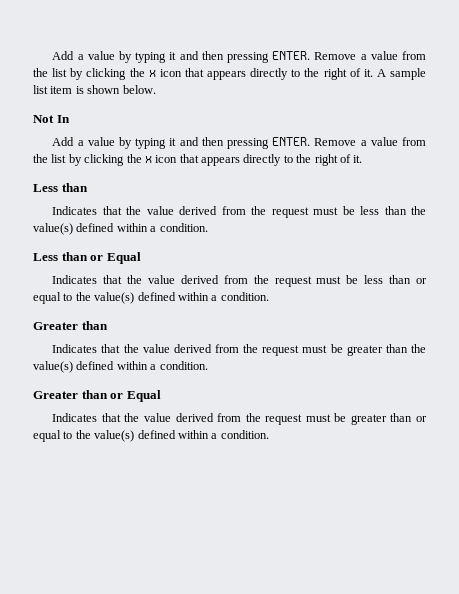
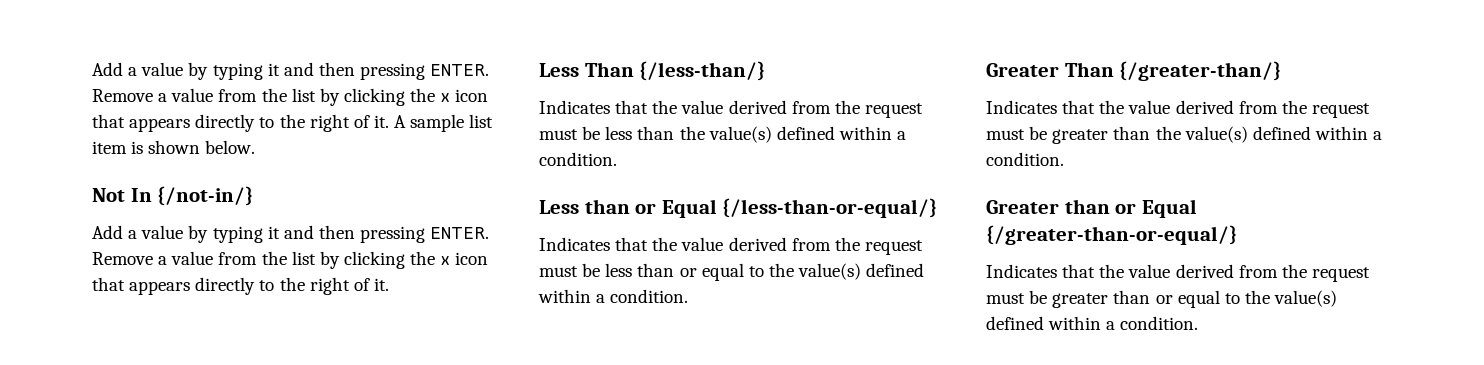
- Not In
+ Not In {/not-in/}
  Add a value by typing it and then pressing ENTER. Remove a value from the list by clicking the x icon that appears directly to the right of it.
- Less than
+ Less Than {/less-than/}
- Less than or Equal
+ Less than or Equal {/less-than-or-equal/}
  Indicates that the value derived from the request must be less than or equal to the value(s) defined within a condition.
- Greater than
+ Greater Than {/greater-than/}
- Greater than or Equal
+ Greater than or Equal {/greater-than-or-equal/}

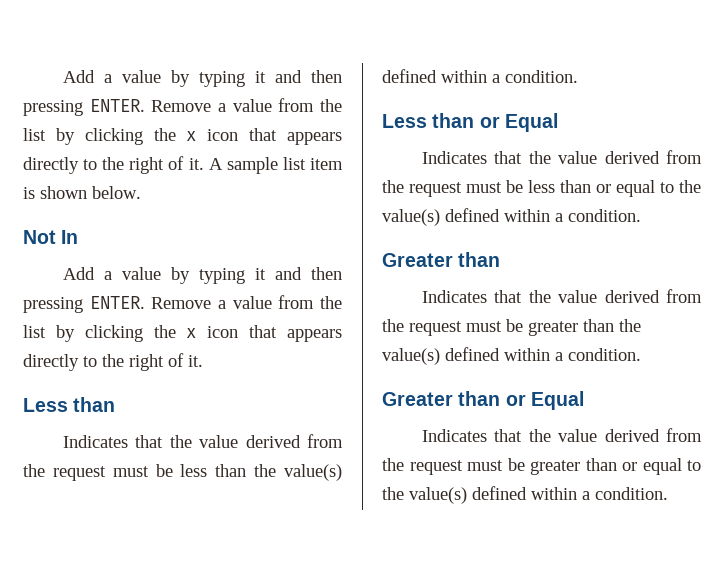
- Not In {/not-in/}
+ Not In
  Add a value by typing it and then pressing ENTER. Remove a value from the list by clicking the x icon that appears directly to the right of it.
- Less Than {/less-than/}
+ Less than
- Less than or Equal {/less-than-or-equal/}
+ Less than or Equal
  Indicates that the value derived from the request must be less than or equal to the value(s) defined within a condition.
- Greater Than {/greater-than/}
+ Greater than
- Greater than or Equal {/greater-than-or-equal/}
+ Greater than or Equal

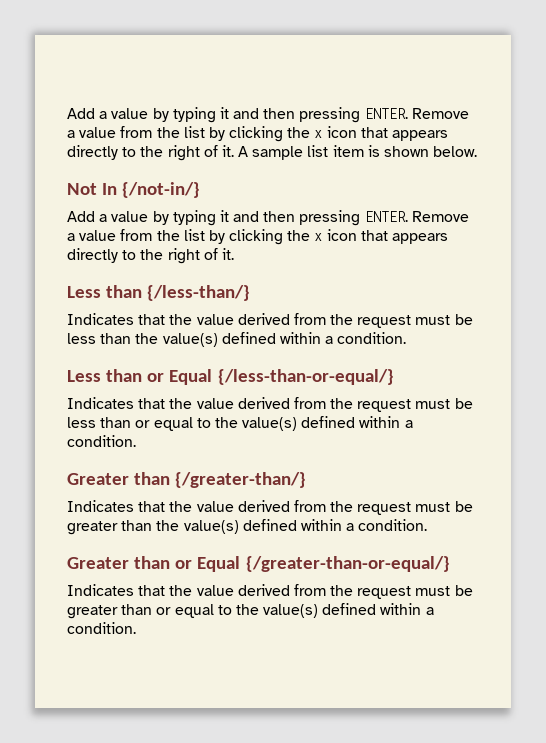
- Not In
+ Not In {/not-in/}
  Add a value by typing it and then pressing ENTER. Remove a value from the list by clicking the x icon that appears directly to the right of it.
- Less than
+ Less than {/less-than/}
- Less than or Equal
+ Less than or Equal {/less-than-or-equal/}
  Indicates that the value derived from the request must be less than or equal to the value(s) defined within a condition.
- Greater than
+ Greater than {/greater-than/}
- Greater than or Equal
+ Greater than or Equal {/greater-than-or-equal/}

